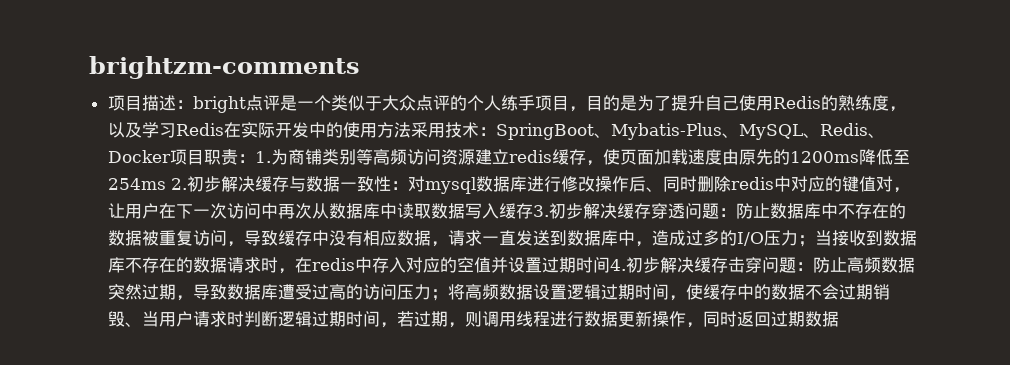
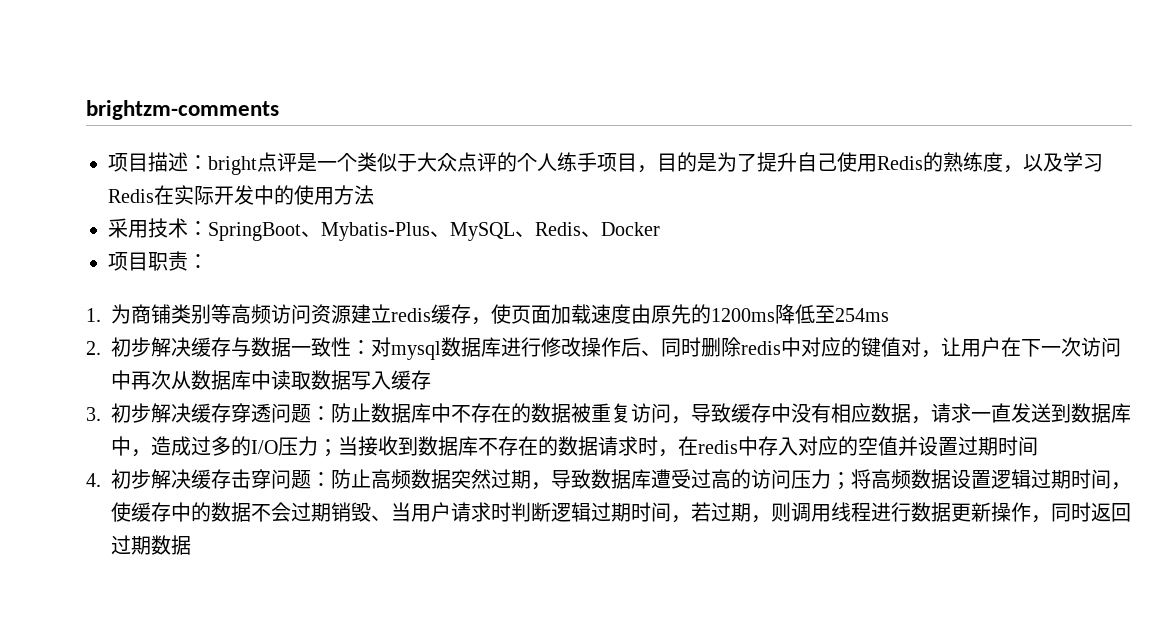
- bright点评是一个类似于大众点评的个人练手项目，目的是为了提升自己使用Redis的熟练度，以及学习Redis在实际开发中的使用方法采用技术：
+ bright点评是一个类似于大众点评的个人练手项目，目的是为了提升自己使用Redis的熟练度，以及学习Redis在实际开发中的使用方法
+ 采用技术：
- SpringBoot、Mybatis-Plus、MySQL、Redis、Docker项目职责：1.为商铺类别等高频访问资源建立redis缓存，使页面加载速度由原先的1200ms降低至254ms 2.初步解决缓存与数据一致性：
+ SpringBoot、Mybatis-Plus、MySQL、Redis、Docker
+ 项目职责：
+ 1.为商铺类别等高频访问资源建立redis缓存，使页面加载速度由原先的1200ms降低至254ms
+ 2.初步解决缓存与数据一致性：
- 对mysql数据库进行修改操作后、同时删除redis中对应的键值对，让用户在下一次访问中再次从数据库中读取数据写入缓存3.初步解决缓存穿透问题：
+ 对mysql数据库进行修改操作后、同时删除redis中对应的键值对，让用户在下一次访问中再次从数据库中读取数据写入缓存
+ 3.初步解决缓存穿透问题：
- 当接收到数据库不存在的数据请求时，在redis中存入对应的空值并设置过期时间4.初步解决缓存击穿问题：
+ 当接收到数据库不存在的数据请求时，在redis中存入对应的空值并设置过期时间
+ 4.初步解决缓存击穿问题：

